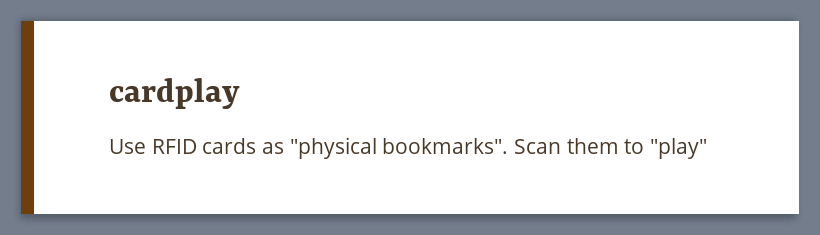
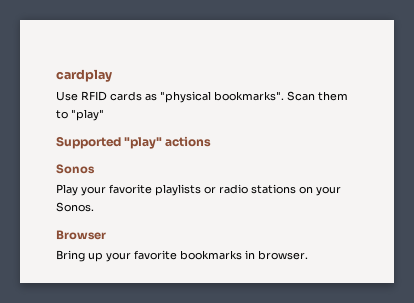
+ Supported "play" actions
+ Sonos
+ Play your favorite playlists or radio stations on your Sonos.
+ Browser
+ Bring up your favorite bookmarks in browser.

